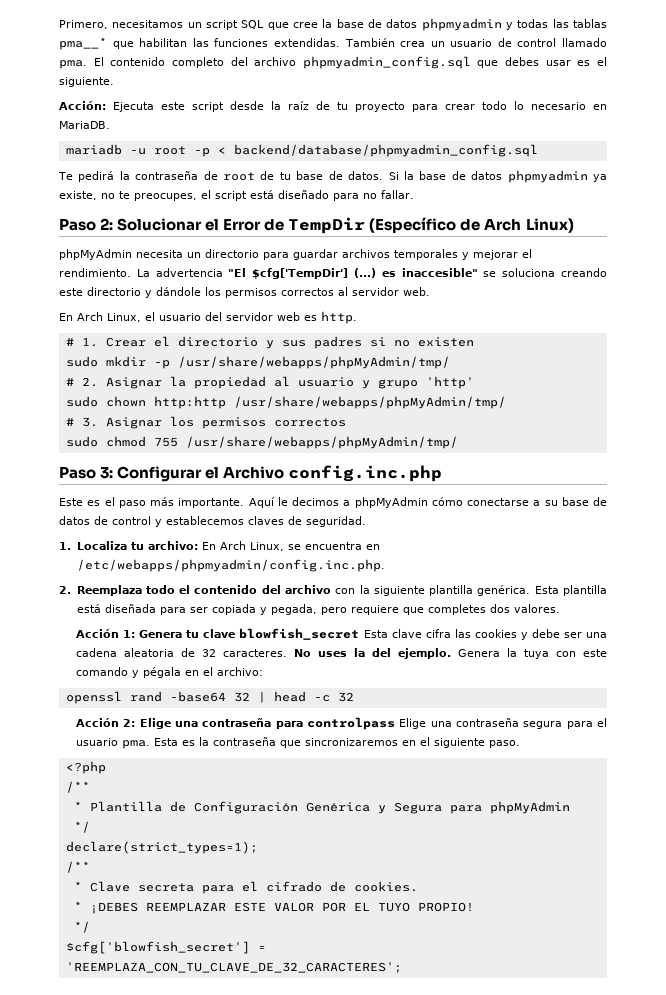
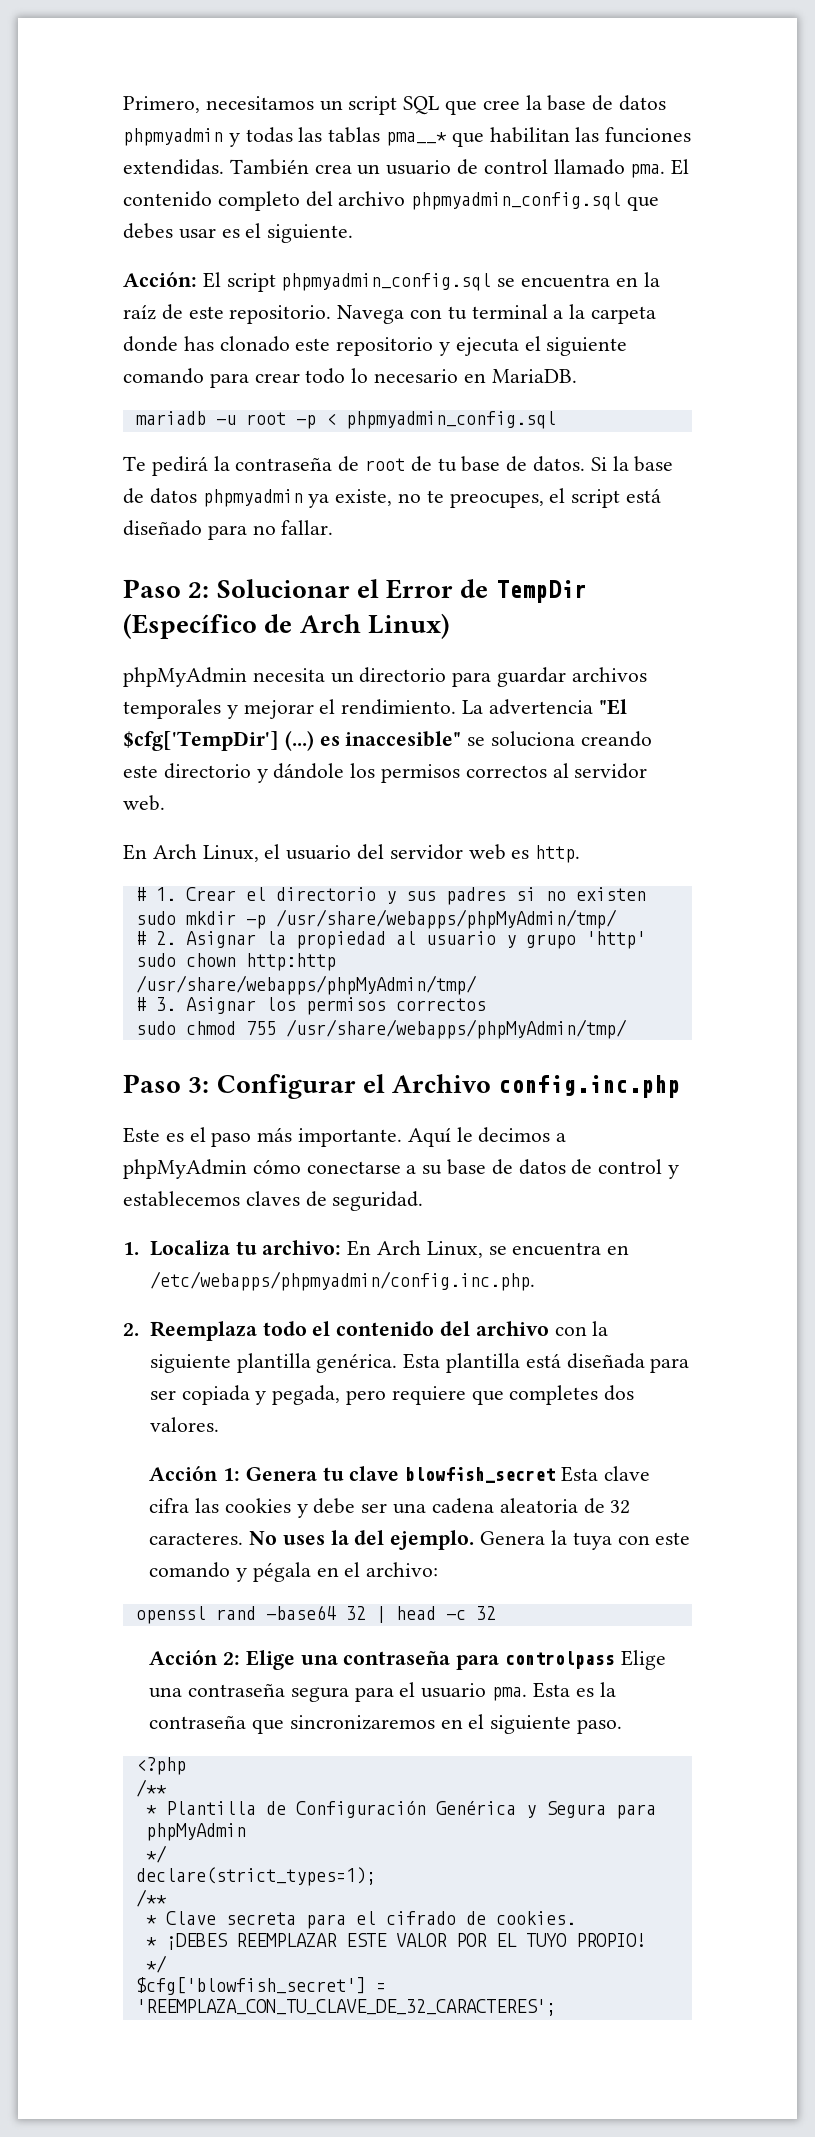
- Acción: Ejecuta este script desde la raíz de tu proyecto para crear todo lo necesario en MariaDB.
+ Acción: El script phpmyadmin_config.sql se encuentra en la raíz de este repositorio. Navega con tu terminal a la carpeta donde has clonado este repositorio y ejecuta el siguiente comando para crear todo lo necesario en MariaDB.
- mariadb -u root -p < backend/database/phpmyadmin_config.sql
+ mariadb -u root -p < phpmyadmin_config.sql

